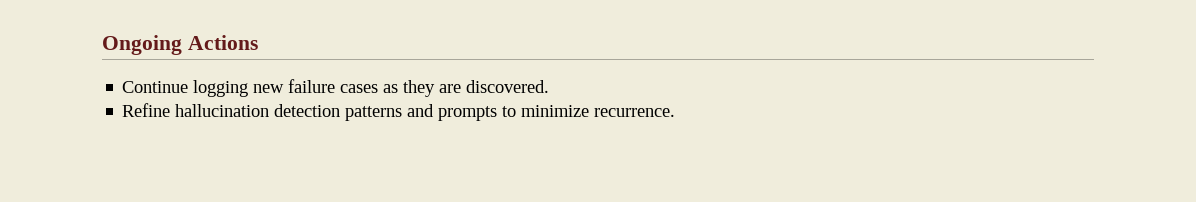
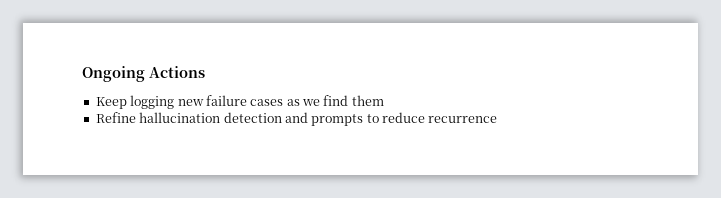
- Continue logging new failure cases as they are discovered.
+ Keep logging new failure cases as we find them
- Refine hallucination detection patterns and prompts to minimize recurrence.
+ Refine hallucination detection and prompts to reduce recurrence

